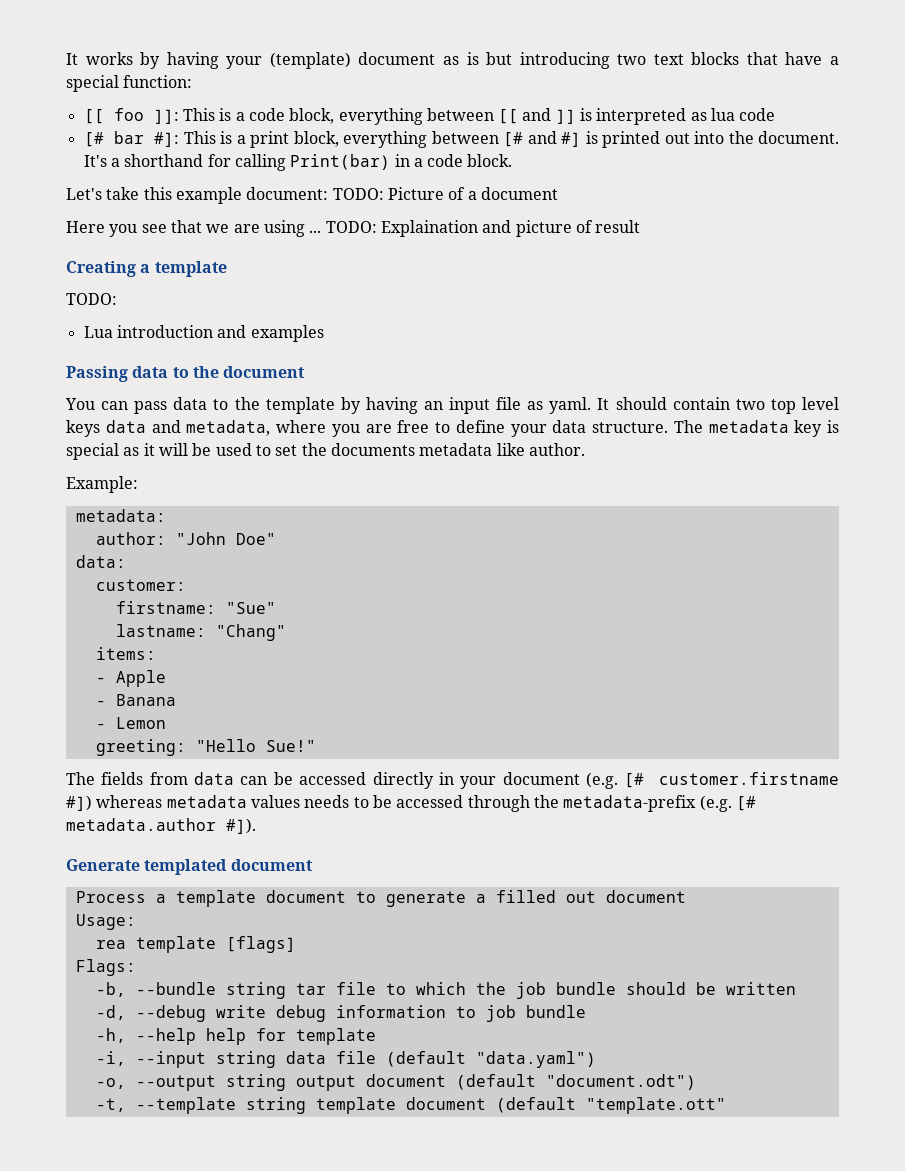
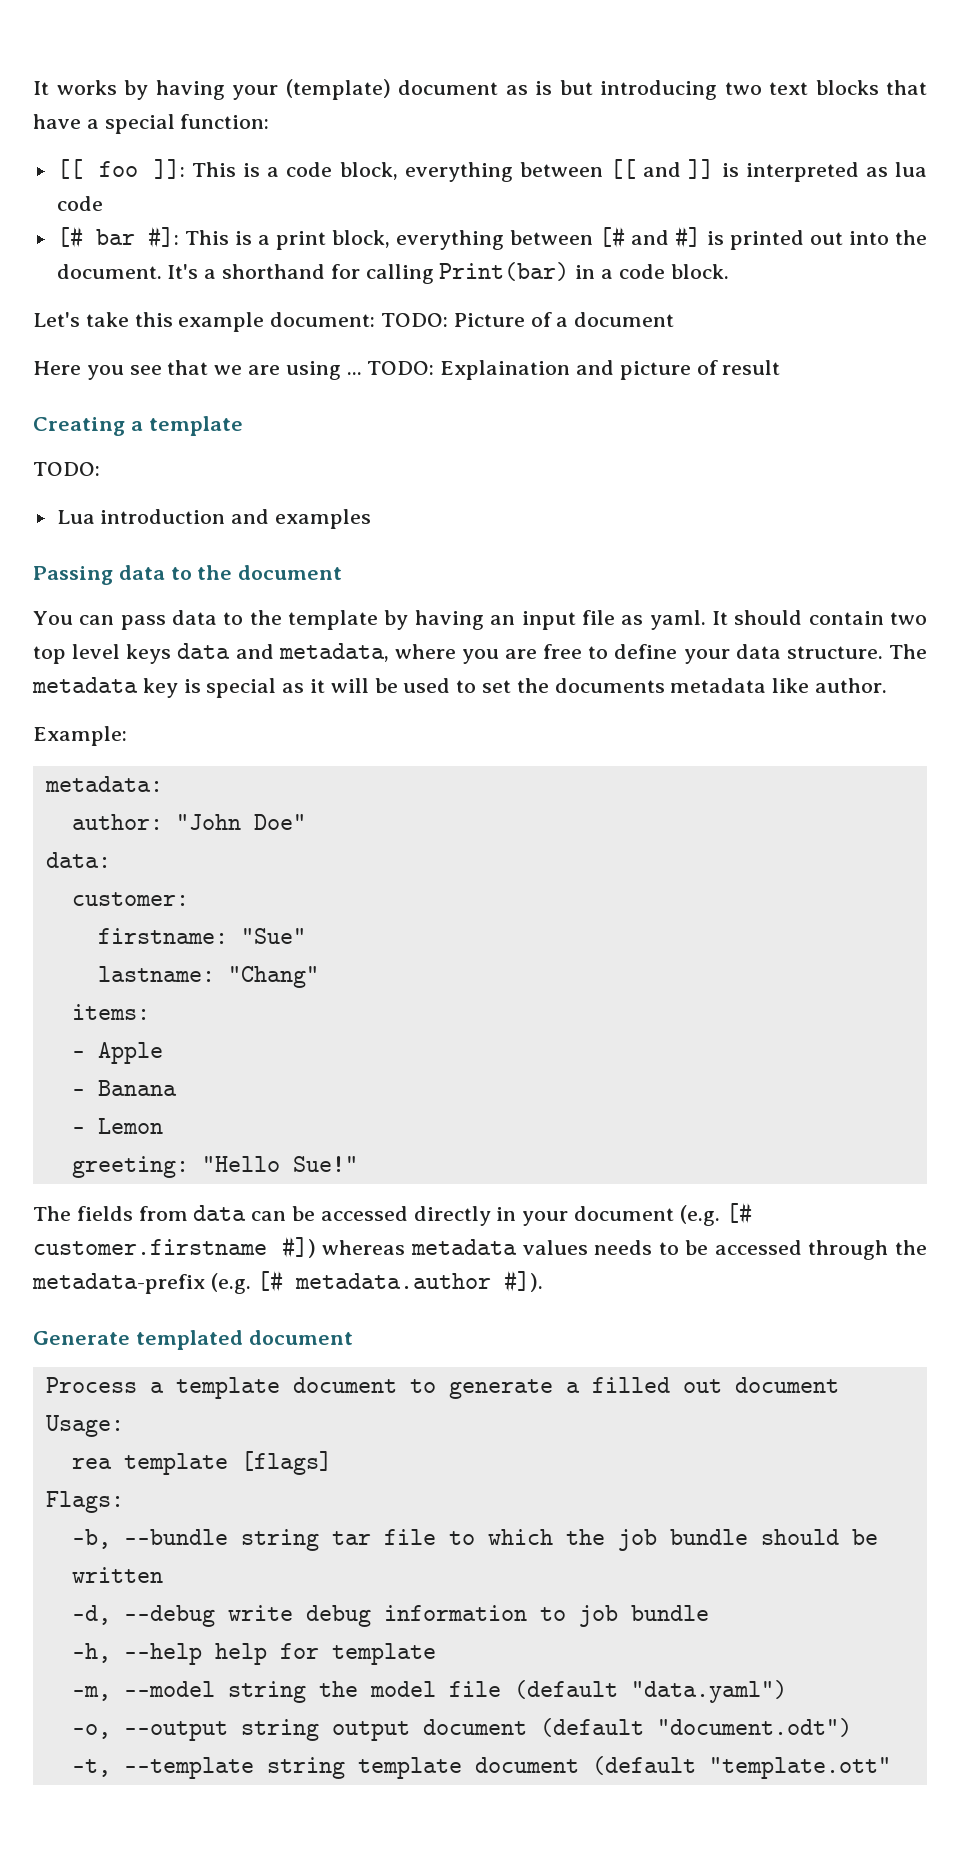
- -i, --input string data file (default "data.yaml")
+ -m, --model string the model file (default "data.yaml")

